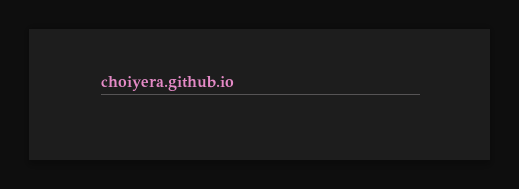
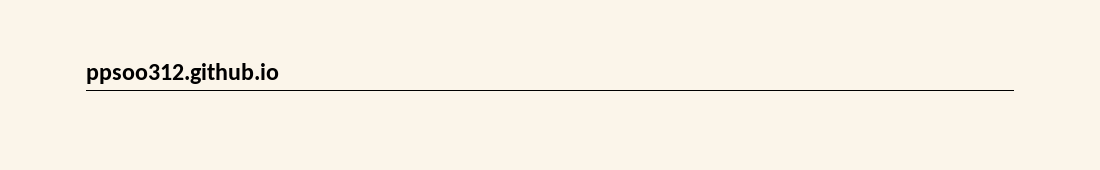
- choiyera.github.io
+ ppsoo312.github.io

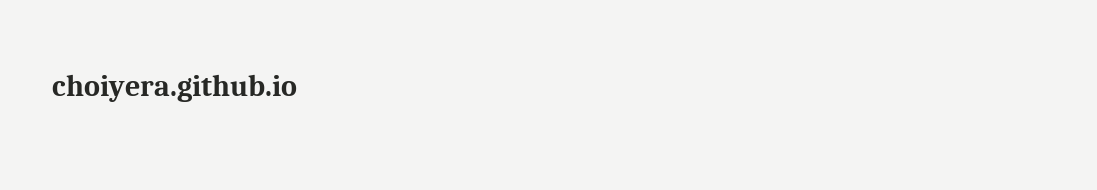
- ppsoo312.github.io
+ choiyera.github.io

